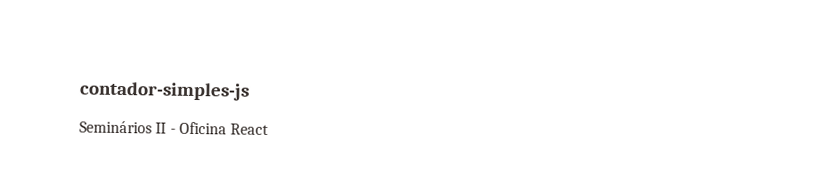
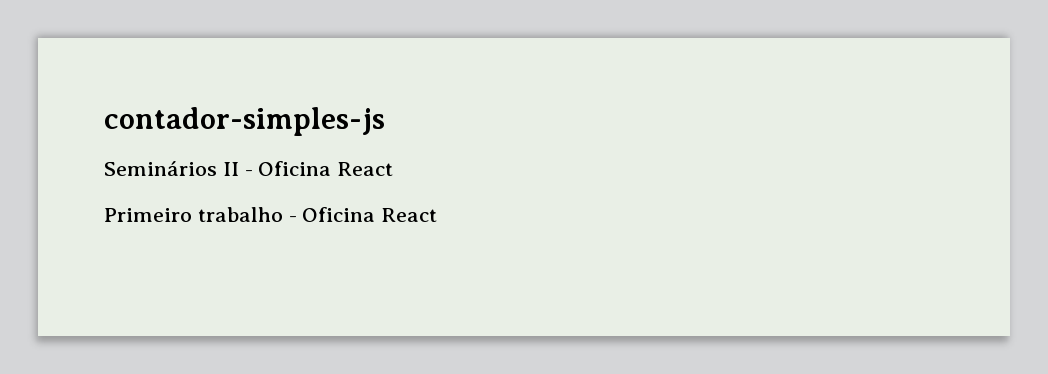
+ Primeiro trabalho - Oficina React

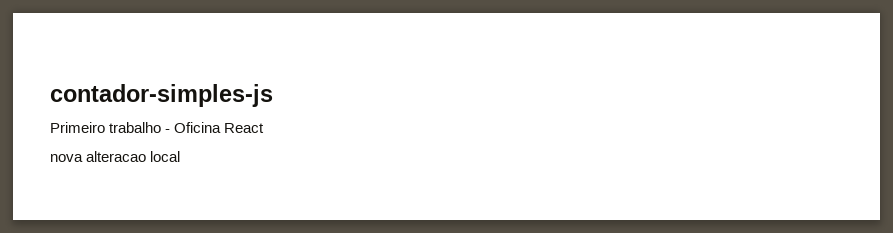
- Seminários II - Oficina React
+ nova alteracao local

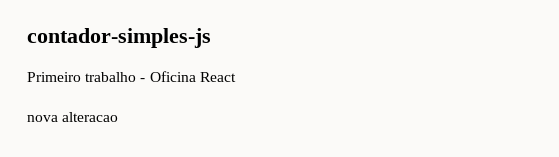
- nova alteracao local
+ nova alteracao

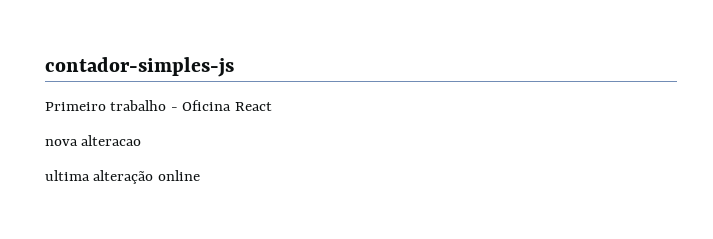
+ ultima alteração online

